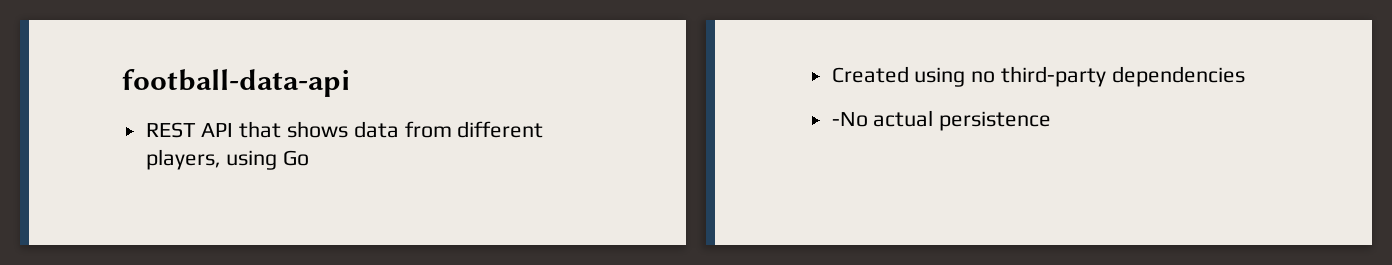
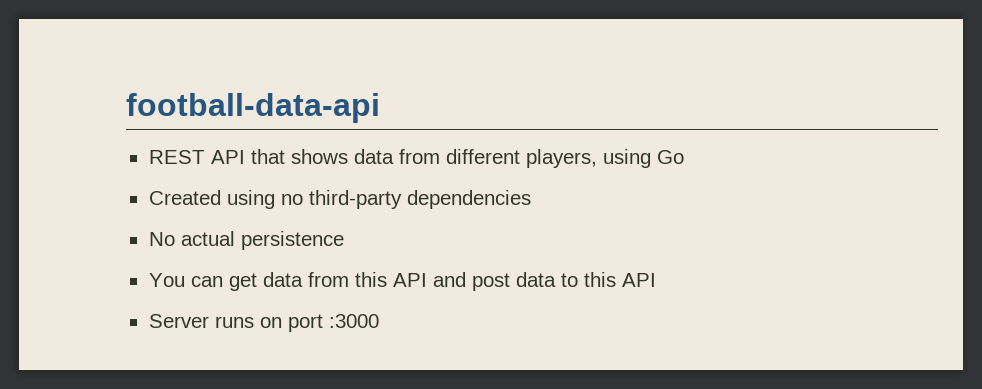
- -No actual persistence
+ No actual persistence
+ You can get data from this API and post data to this API
+ Server runs on port :3000

